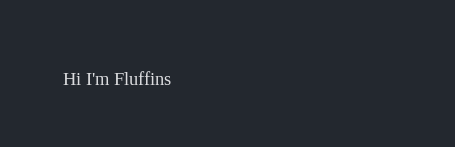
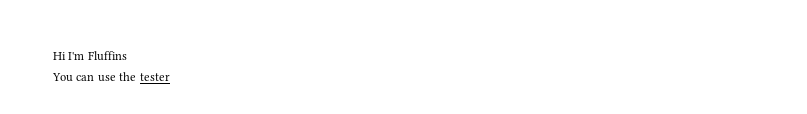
+ You can use the tester

